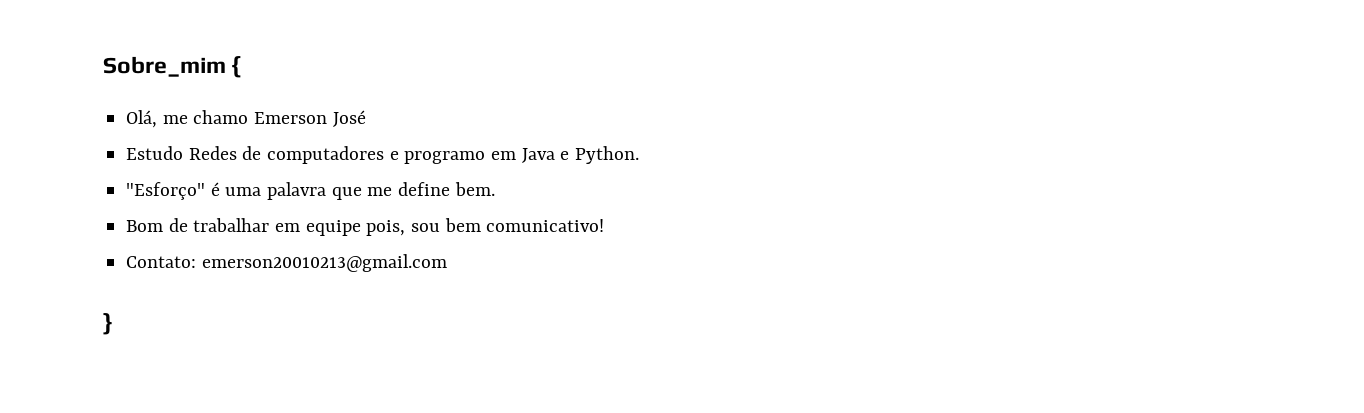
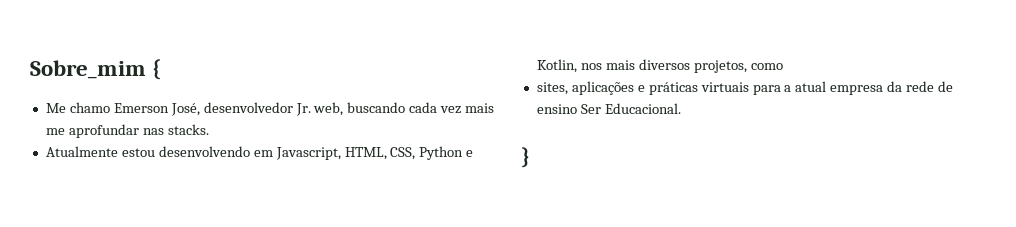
- Olá, me chamo Emerson José
- Estudo Redes de computadores e programo em Java e Python.
- "Esforço" é uma palavra que me define bem.
- Bom de trabalhar em equipe pois, sou bem comunicativo!
- Contato: emerson20010213@gmail.com
+ Me chamo Emerson José, desenvolvedor Jr. web, buscando cada vez mais me aprofundar nas stacks.
+ Atualmente estou desenvolvendo em Javascript, HTML, CSS, Python e Kotlin, nos mais diversos projetos, como
+ sites, aplicações e práticas virtuais para a atual empresa da rede de ensino Ser Educacional.

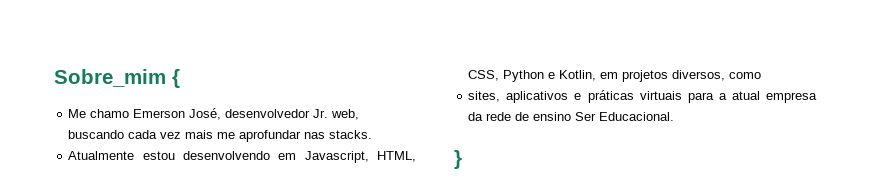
- Atualmente estou desenvolvendo em Javascript, HTML, CSS, Python e Kotlin, nos mais diversos projetos, como
+ Atualmente estou desenvolvendo em Javascript, HTML, CSS, Python e Kotlin, em projetos diversos, como
- sites, aplicações e práticas virtuais para a atual empresa da rede de ensino Ser Educacional.
+ sites, aplicativos e práticas virtuais para a atual empresa da rede de ensino Ser Educacional.

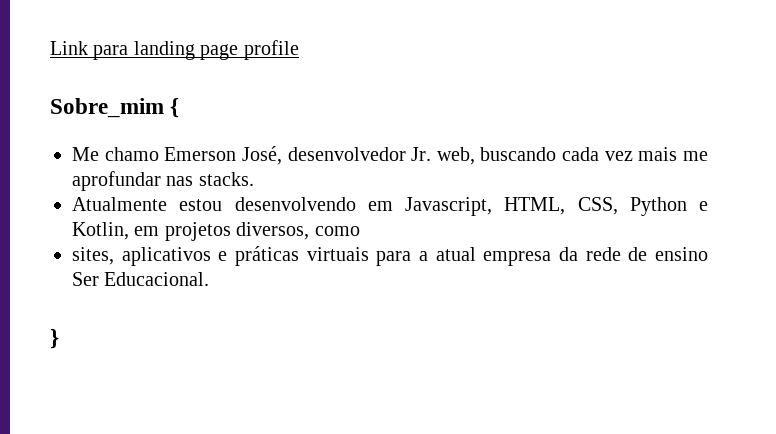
+ Link para landing page profile

